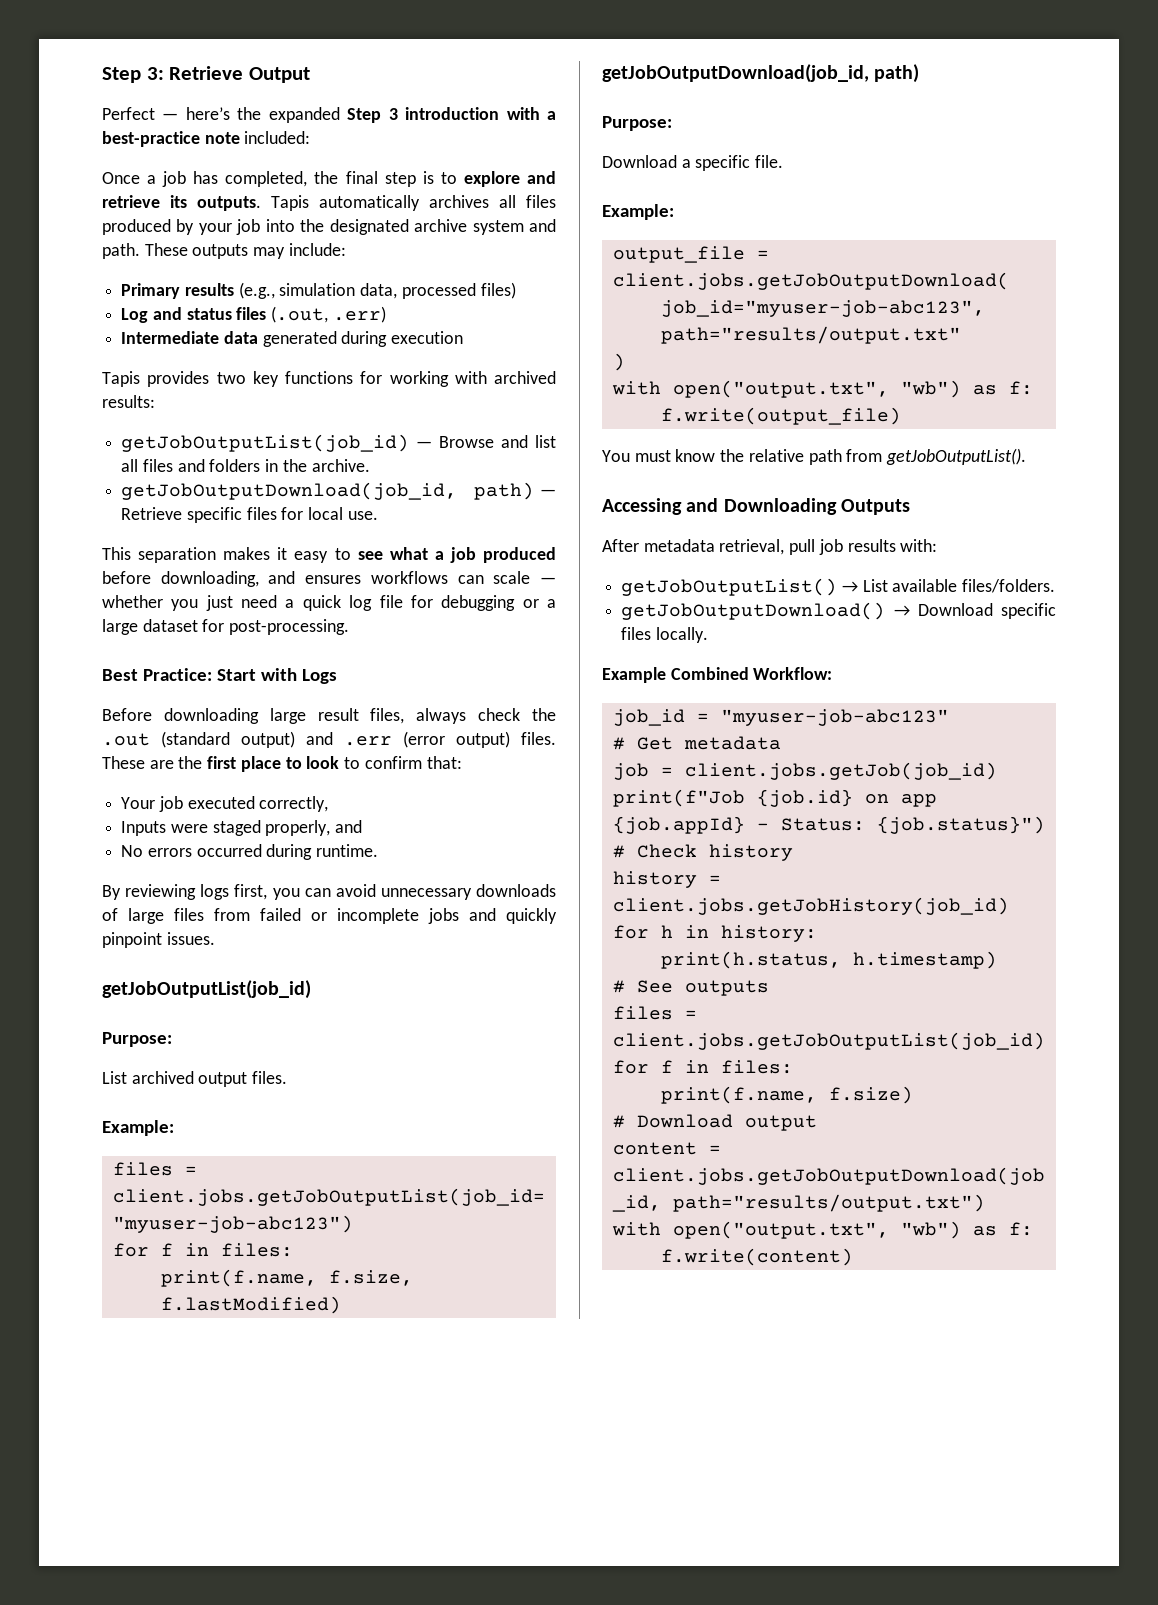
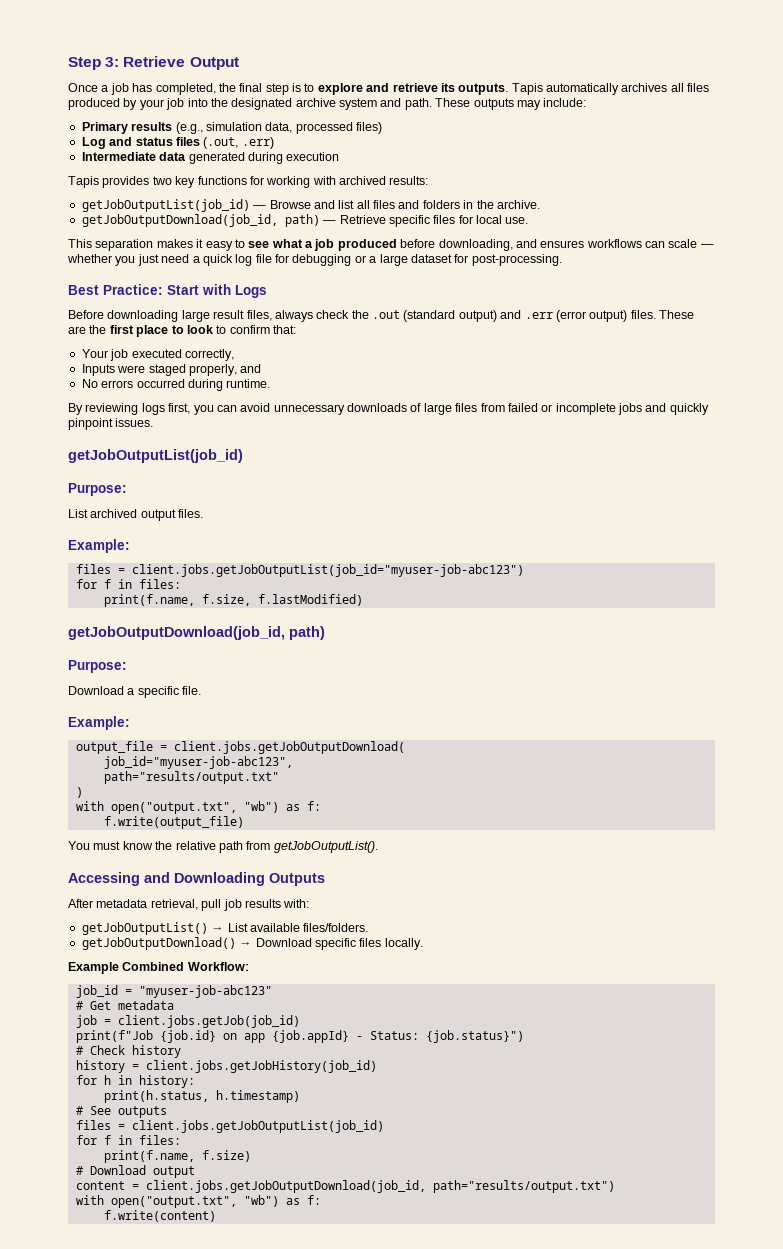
- Perfect — here’s the expanded Step 3 introduction with a best-practice note included:

